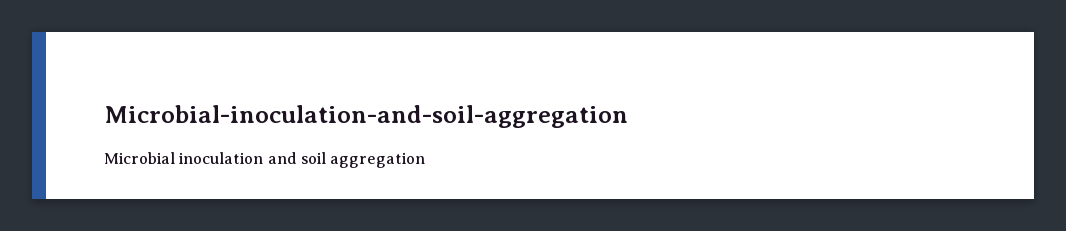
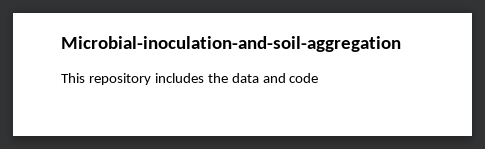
- Microbial inoculation and soil aggregation
+ This repository includes the data and code

